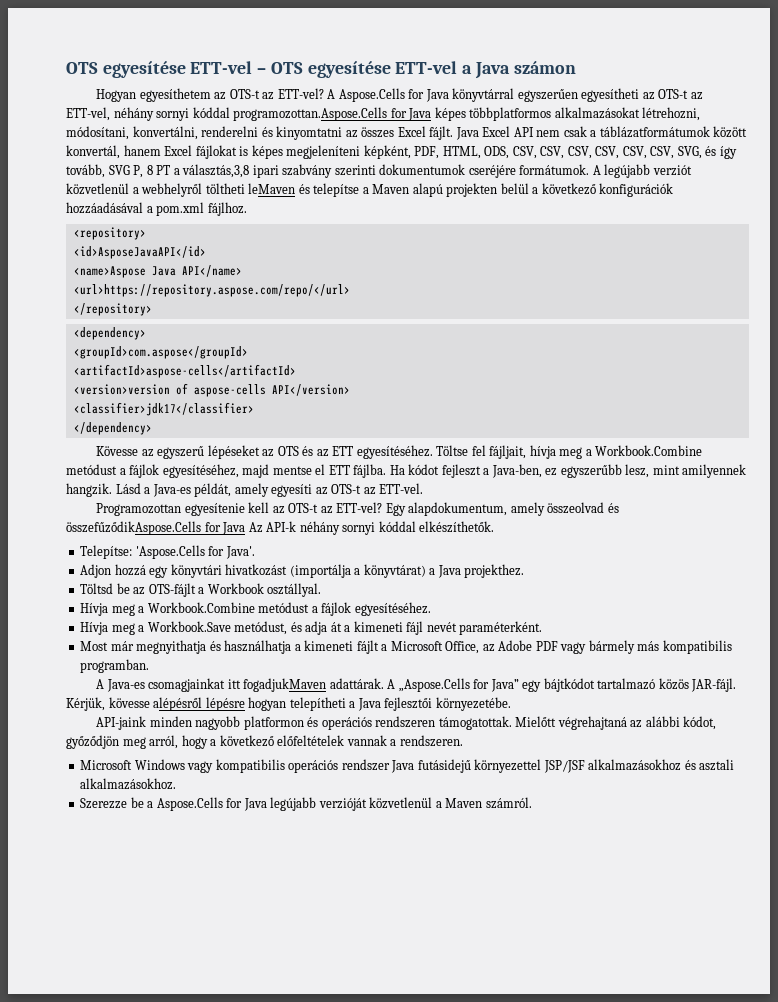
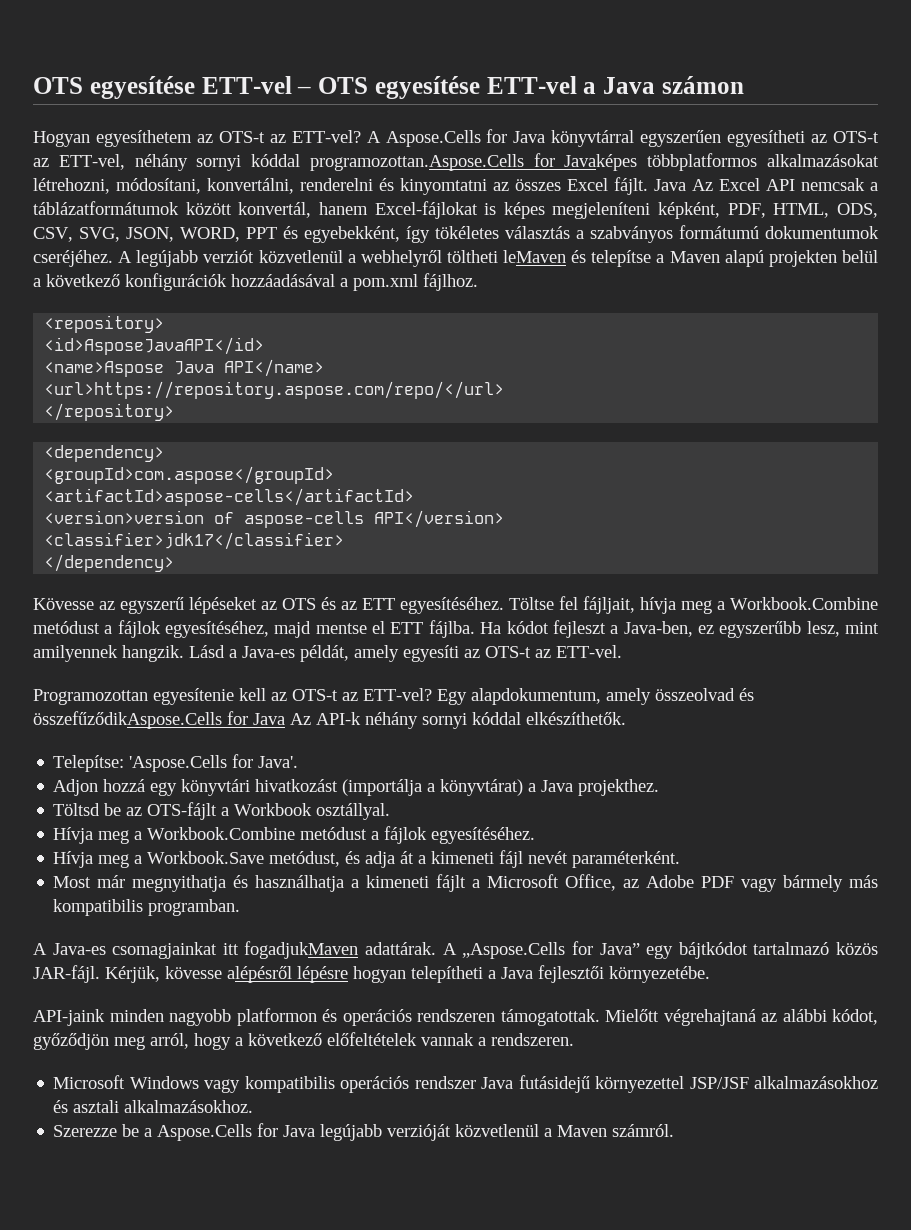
- A Aspose.Cells for Java könyvtárral egyszerűen egyesítheti az OTS-t az ETT-vel, néhány sornyi kóddal programozottan.Aspose.Cells for Java képes többplatformos alkalmazásokat létrehozni, módosítani, konvertálni, renderelni és kinyomtatni az összes Excel fájlt.
+ A Aspose.Cells for Java könyvtárral egyszerűen egyesítheti az OTS-t az ETT-vel, néhány sornyi kóddal programozottan.Aspose.Cells for Javaképes többplatformos alkalmazásokat létrehozni, módosítani, konvertálni, renderelni és kinyomtatni az összes Excel fájlt.
- Java Excel API nem csak a táblázatformátumok között konvertál, hanem Excel fájlokat is képes megjeleníteni képként, PDF, HTML, ODS, CSV, CSV, CSV, CSV, CSV, CSV, SVG, és így tovább, SVG P, 8 PT a választás,3,8 ipari szabvány szerinti dokumentumok cseréjére formátumok.
+ Java Az Excel API nemcsak a táblázatformátumok között konvertál, hanem Excel-fájlokat is képes megjeleníteni képként, PDF, HTML, ODS, CSV, SVG, JSON, WORD, PPT és egyebekként, így tökéletes választás a szabványos formátumú dokumentumok cseréjéhez.

